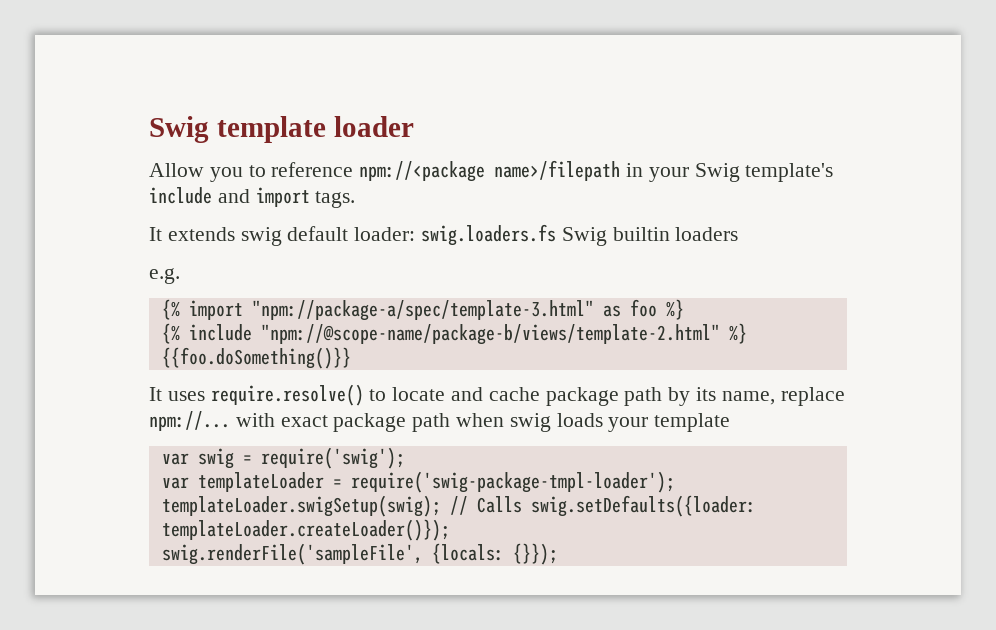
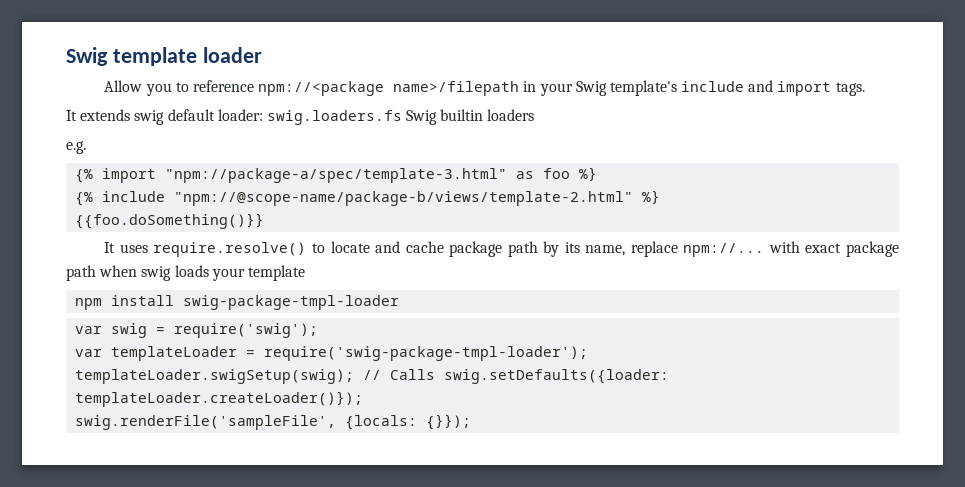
+ npm install swig-package-tmpl-loader

